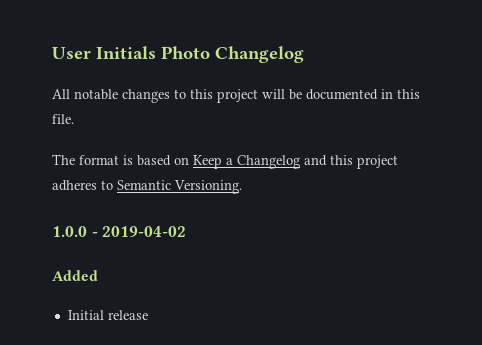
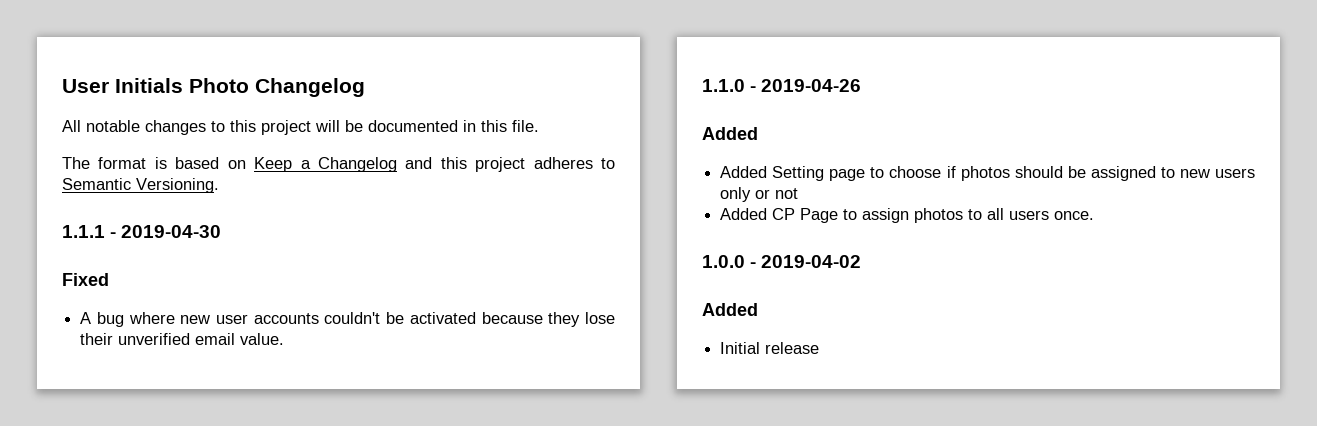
+ 1.1.1 - 2019-04-30
+ Fixed
+ A bug where new user accounts couldn't be activated because they lose their unverified email value.
+ 1.1.0 - 2019-04-26
+ Added
+ Added Setting page to choose if photos should be assigned to new users only or not
+ Added CP Page to assign photos to all users once.

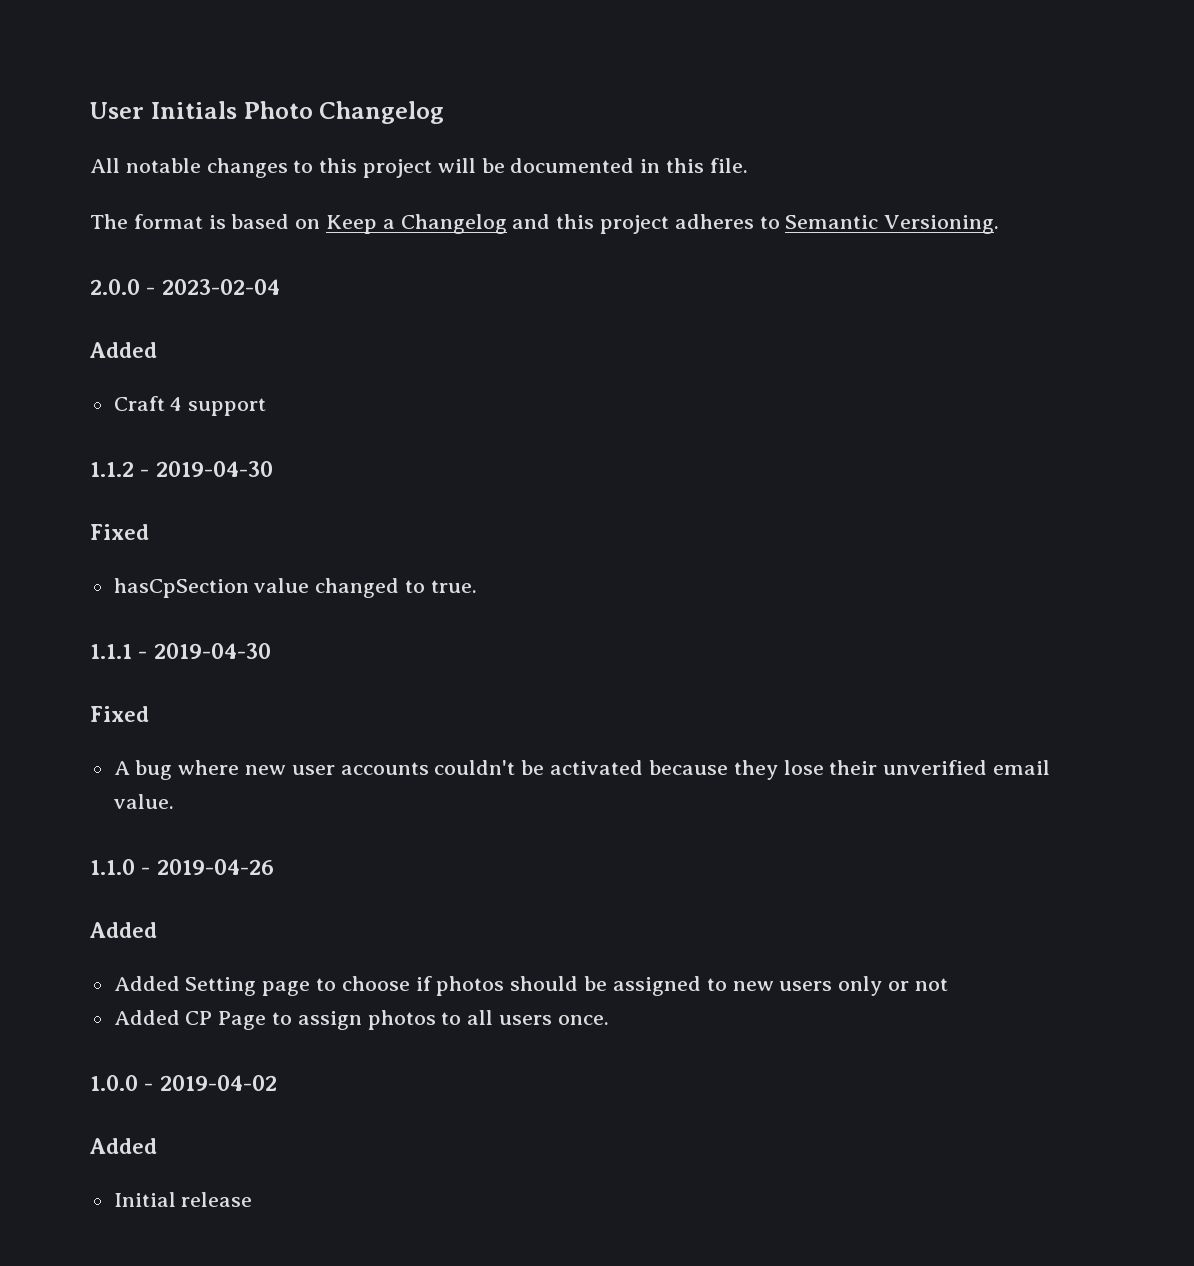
+ 2.0.0 - 2023-02-04
+ Added
+ Craft 4 support
+ 1.1.2 - 2019-04-30
+ Fixed
+ hasCpSection value changed to true.

